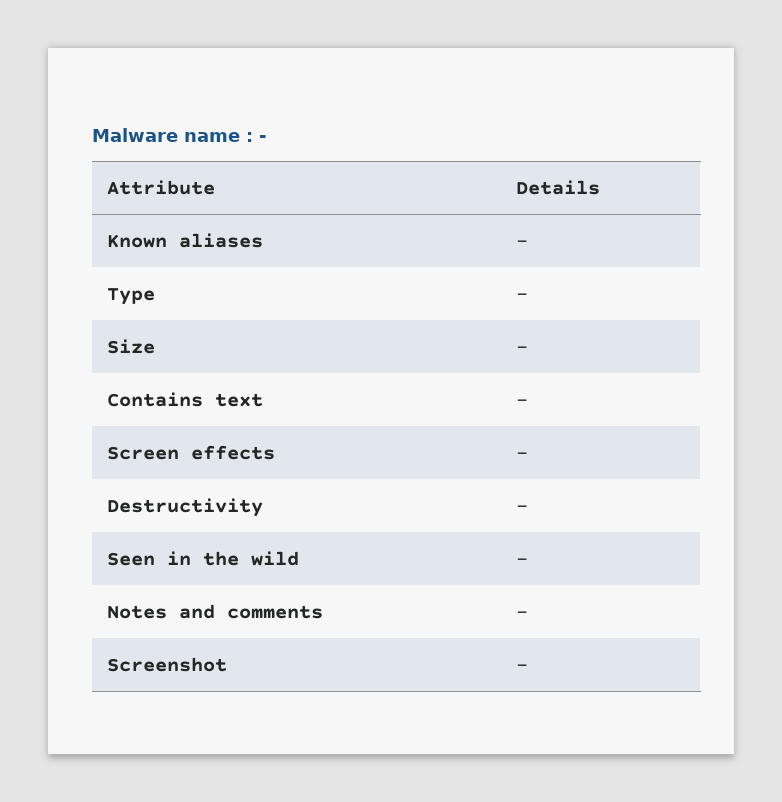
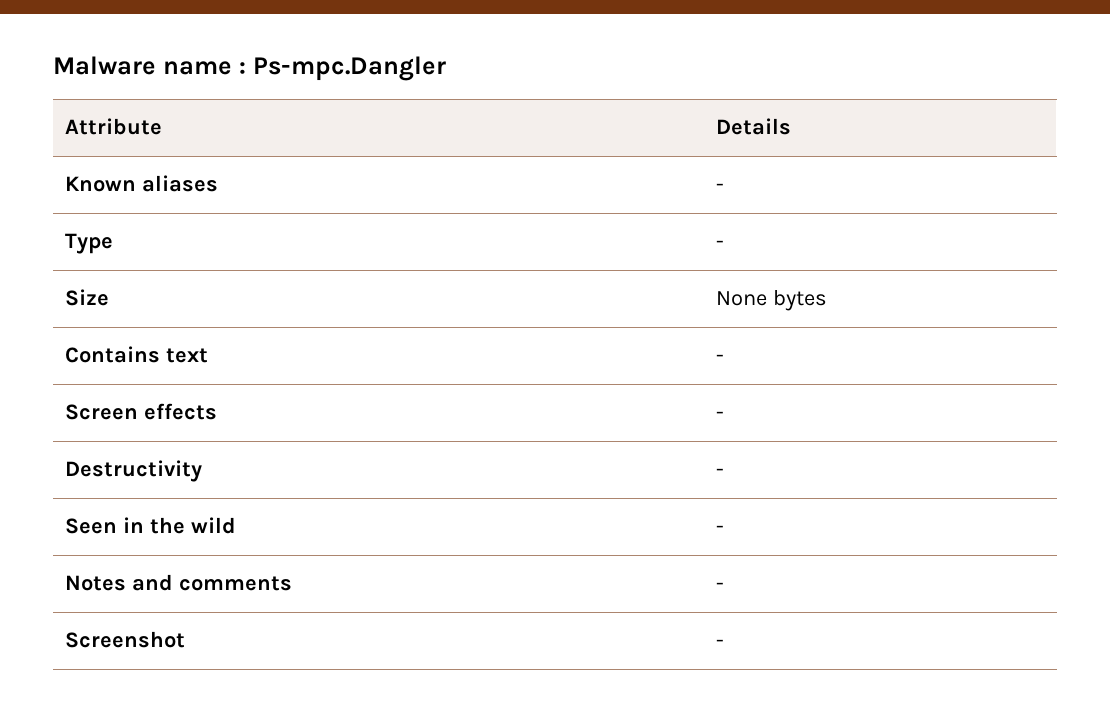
- Malware name : -
+ Malware name : Ps-mpc.Dangler
- Size | -
+ Size | None bytes

